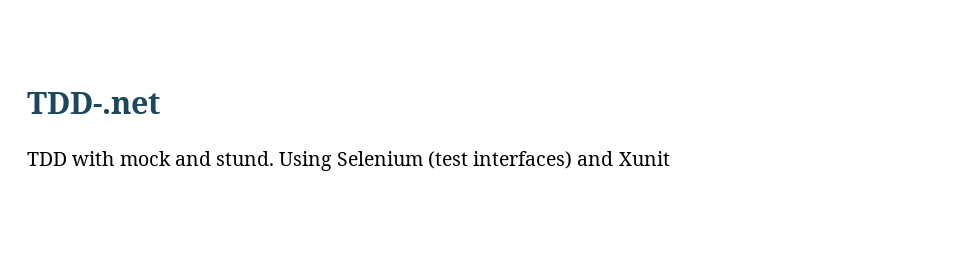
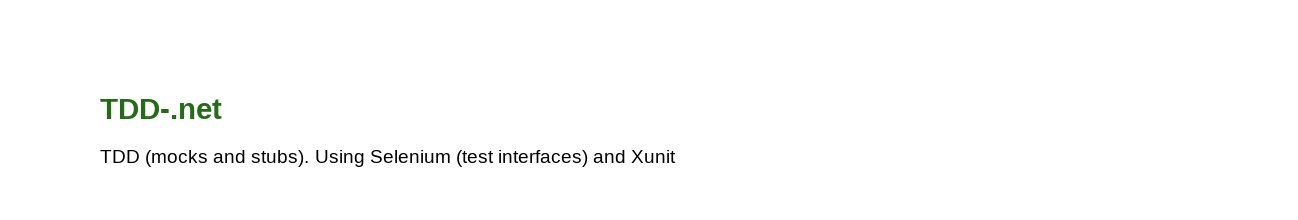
- TDD with mock and stund.
+ TDD (mocks and stubs).

